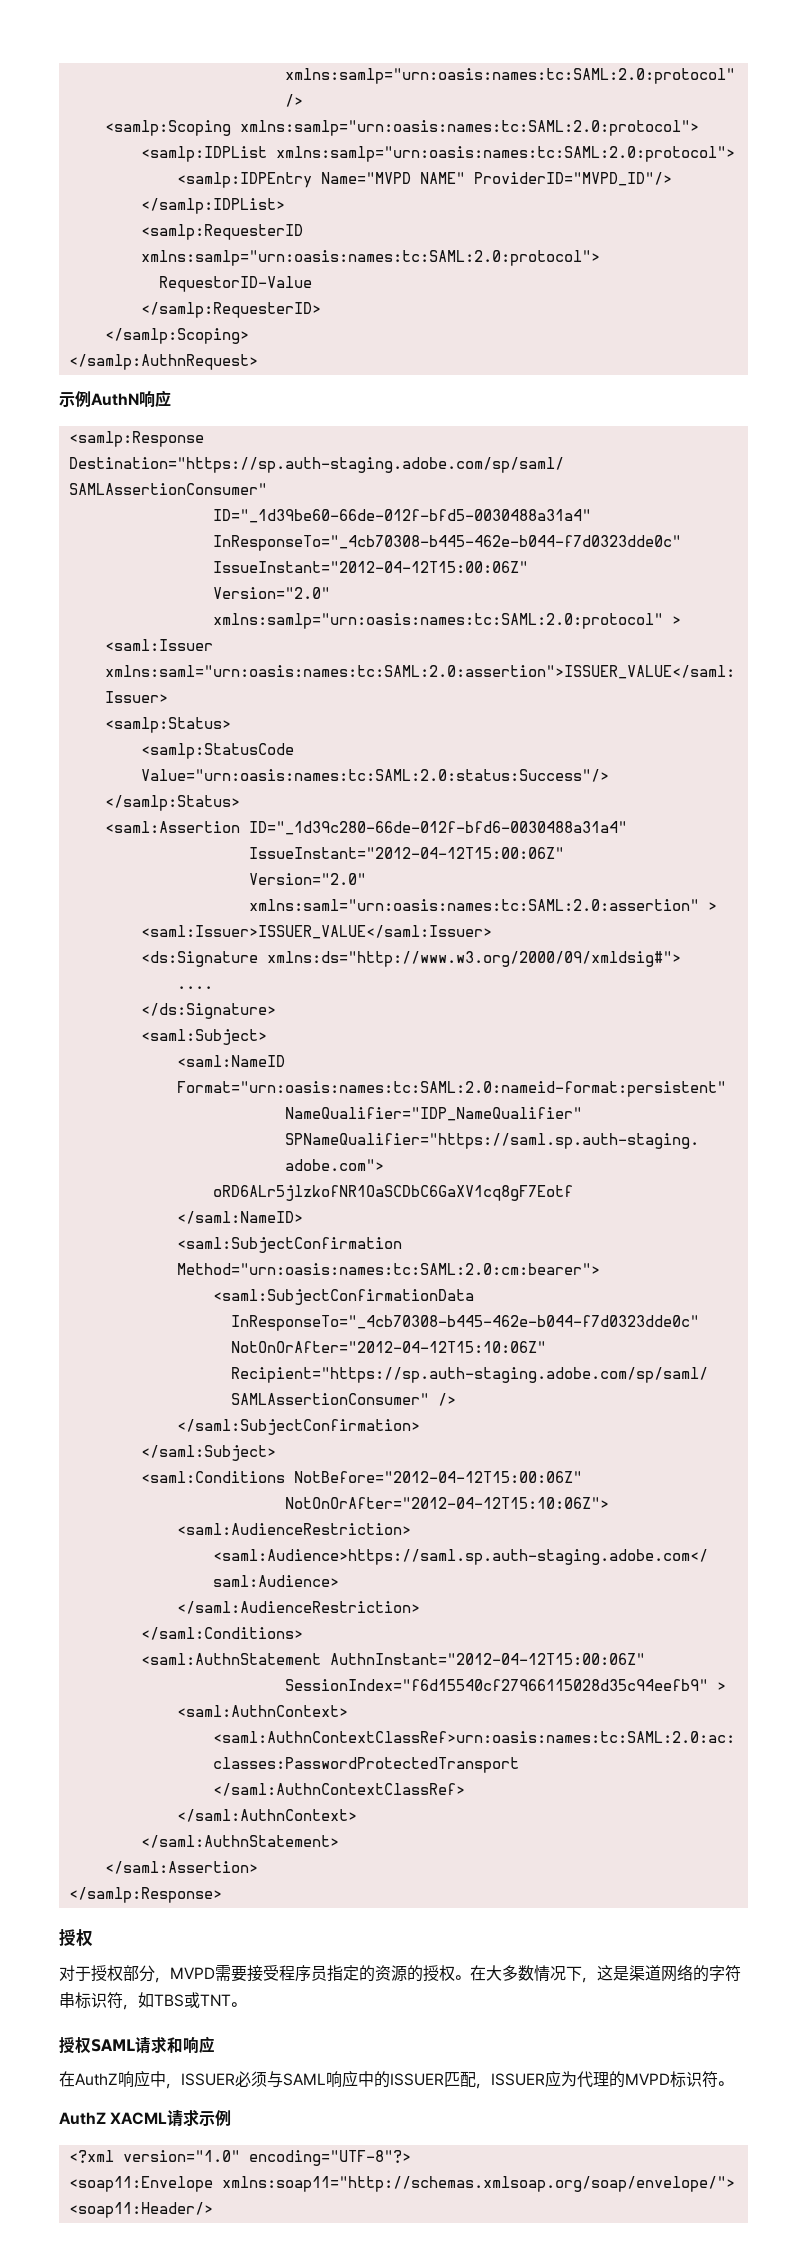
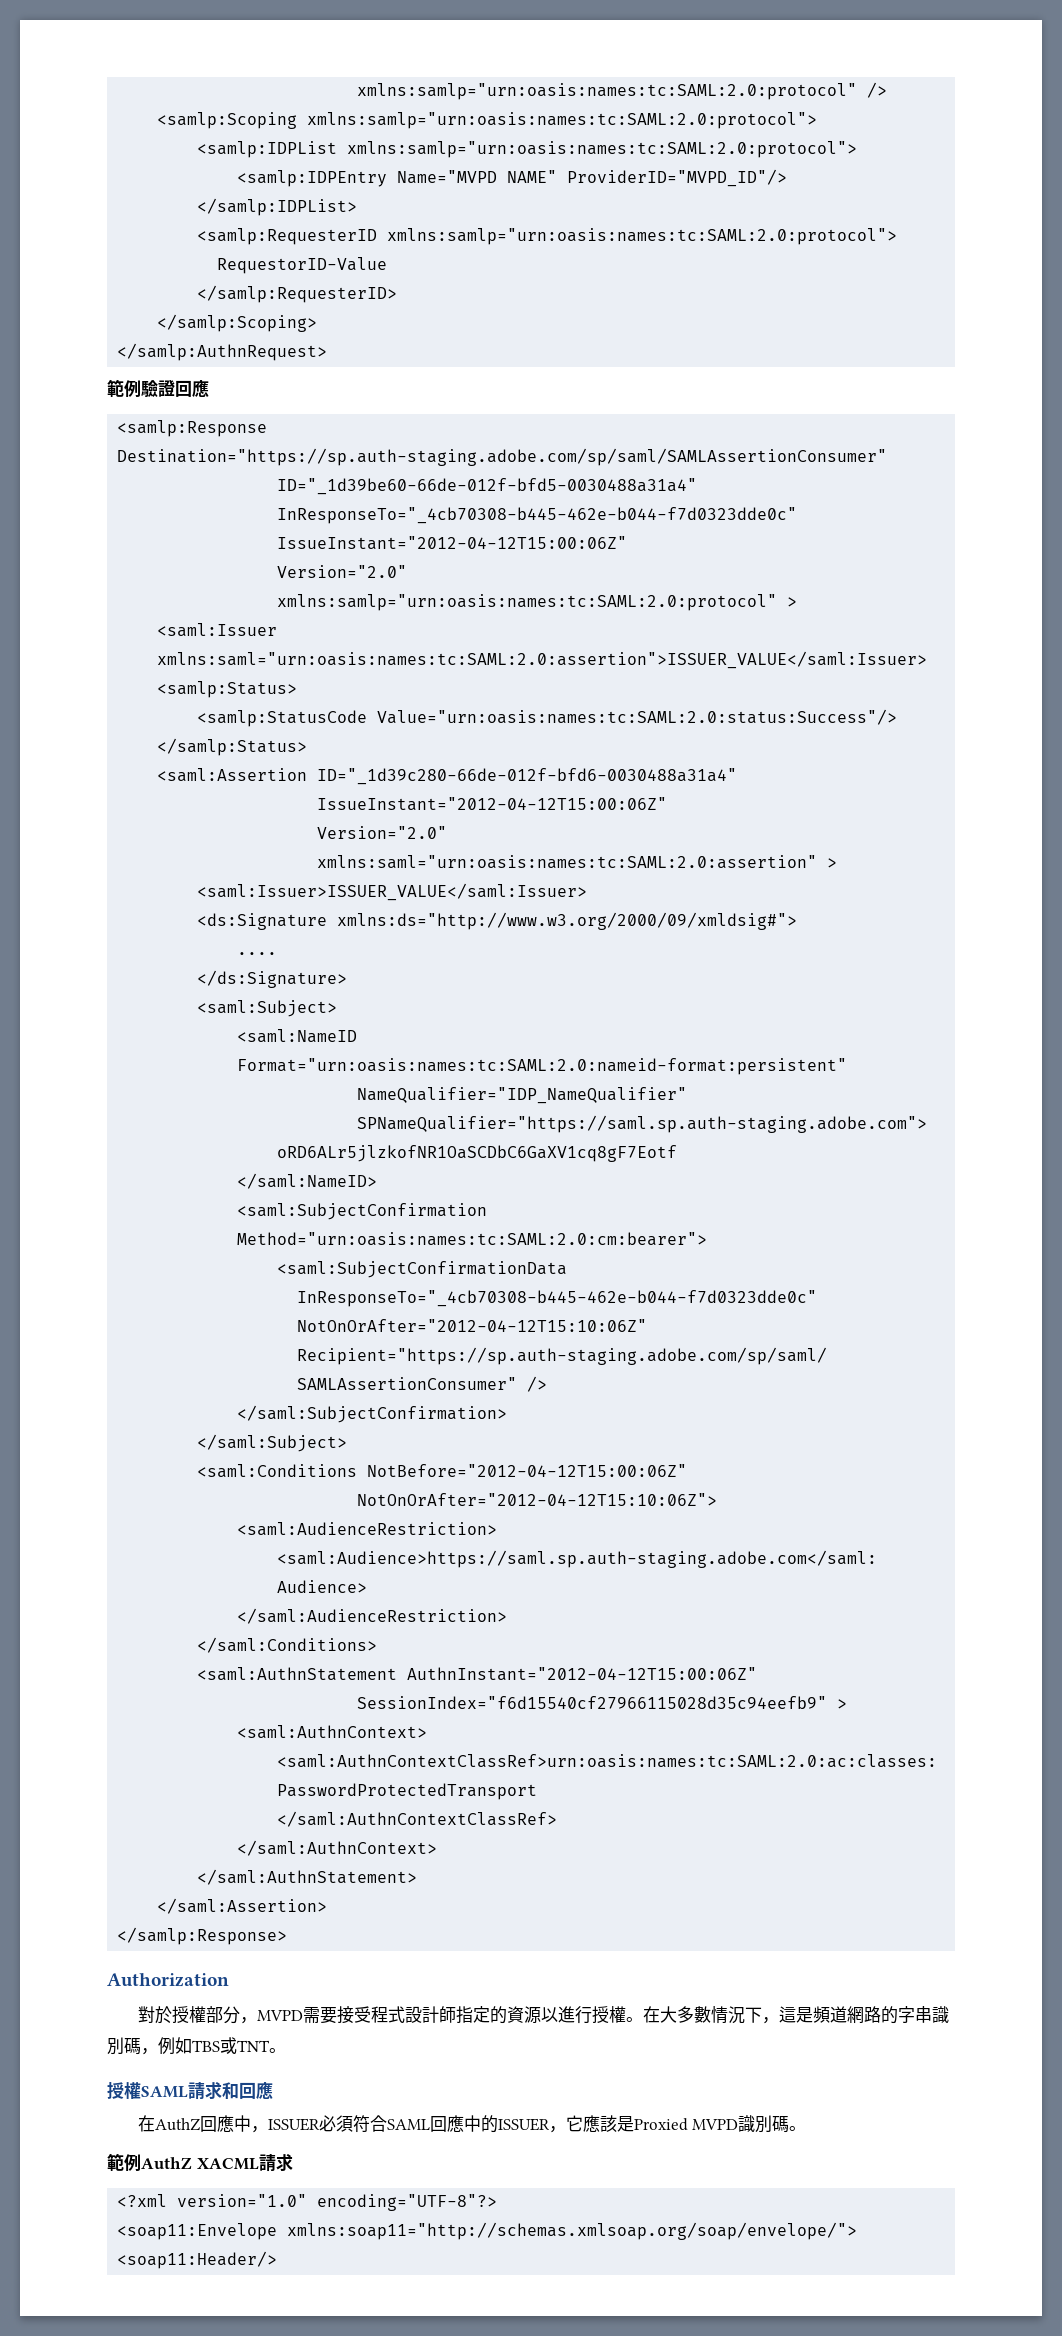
- 示例AuthN响应
+ 範例驗證回應
  </samlp:Response>
- 授权
- 对于授权部分，MVPD需要接受程序员指定的资源的授权。在大多数情况下，这是渠道网络的字符串标识符，如TBS或TNT。
+ Authorization
+ 對於授權部分，MVPD需要接受程式設計師指定的資源以進行授權。在大多數情況下，這是頻道網路的字串識別碼，例如TBS或TNT。
- 授权SAML请求和响应
+ 授權SAML請求和回應
- 在AuthZ响应中，ISSUER必须与SAML响应中的ISSUER匹配，ISSUER应为代理的MVPD标识符。
- AuthZ XACML请求示例
+ 在AuthZ回應中，ISSUER必須符合SAML回應中的ISSUER，它應該是Proxied MVPD識別碼。
+ 範例AuthZ XACML請求

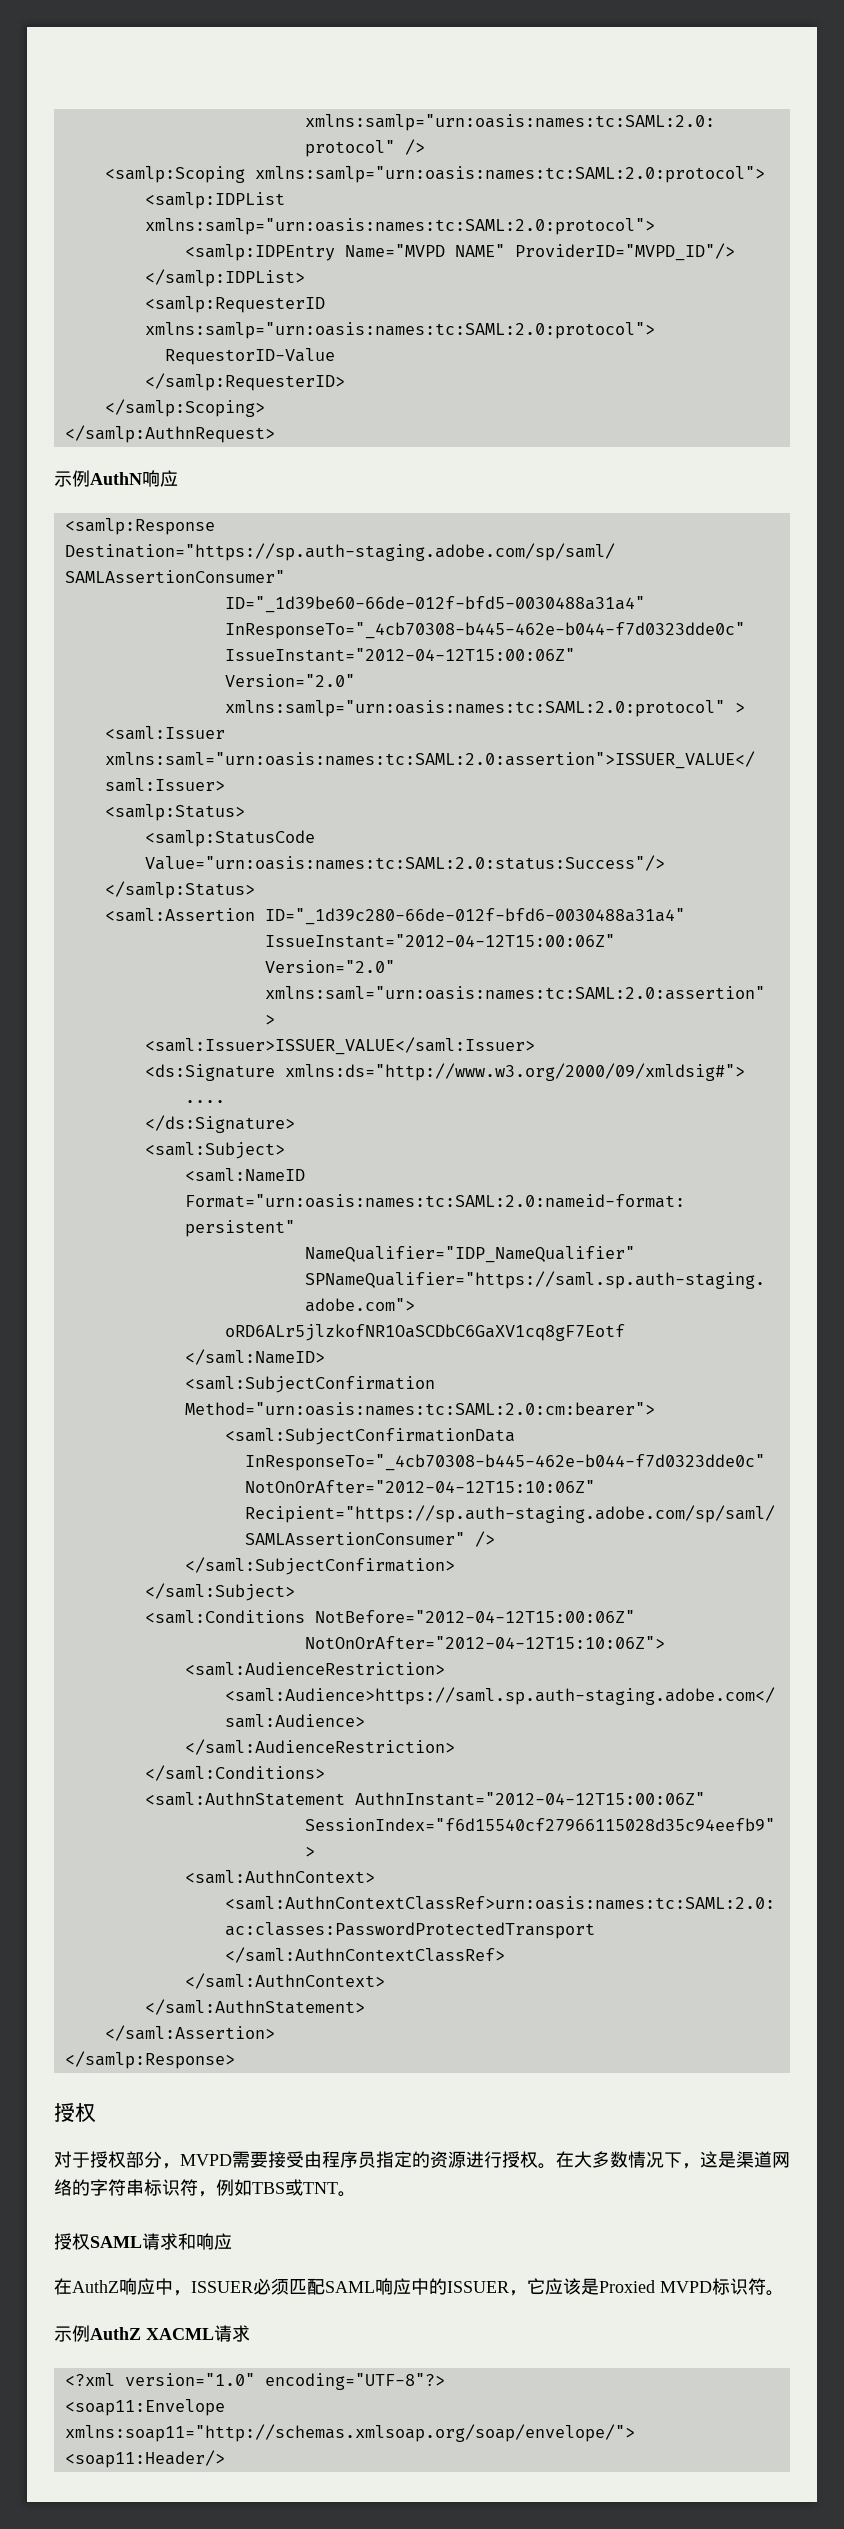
- 範例驗證回應
+ 示例AuthN响应
  </samlp:Response>
- Authorization
- 對於授權部分，MVPD需要接受程式設計師指定的資源以進行授權。在大多數情況下，這是頻道網路的字串識別碼，例如TBS或TNT。
+ 授权
+ 对于授权部分，MVPD需要接受由程序员指定的资源进行授权。在大多数情况下，这是渠道网络的字符串标识符，例如TBS或TNT。
- 授權SAML請求和回應
+ 授权SAML请求和响应
- 在AuthZ回應中，ISSUER必須符合SAML回應中的ISSUER，它應該是Proxied MVPD識別碼。
- 範例AuthZ XACML請求
+ 在AuthZ响应中，ISSUER必须匹配SAML响应中的ISSUER，它应该是Proxied MVPD标识符。
+ 示例AuthZ XACML请求

